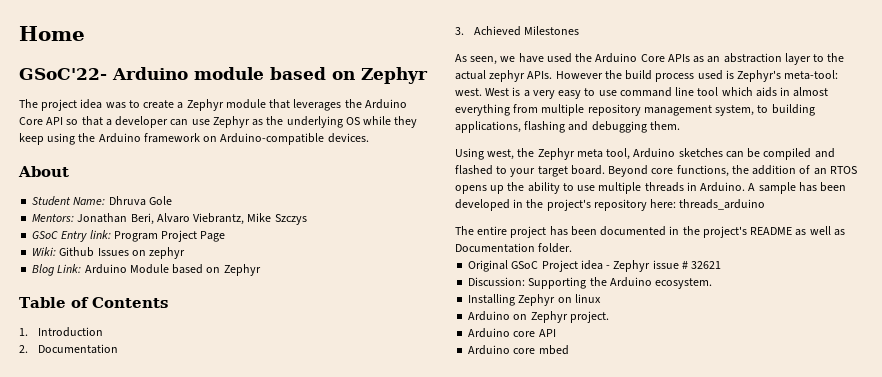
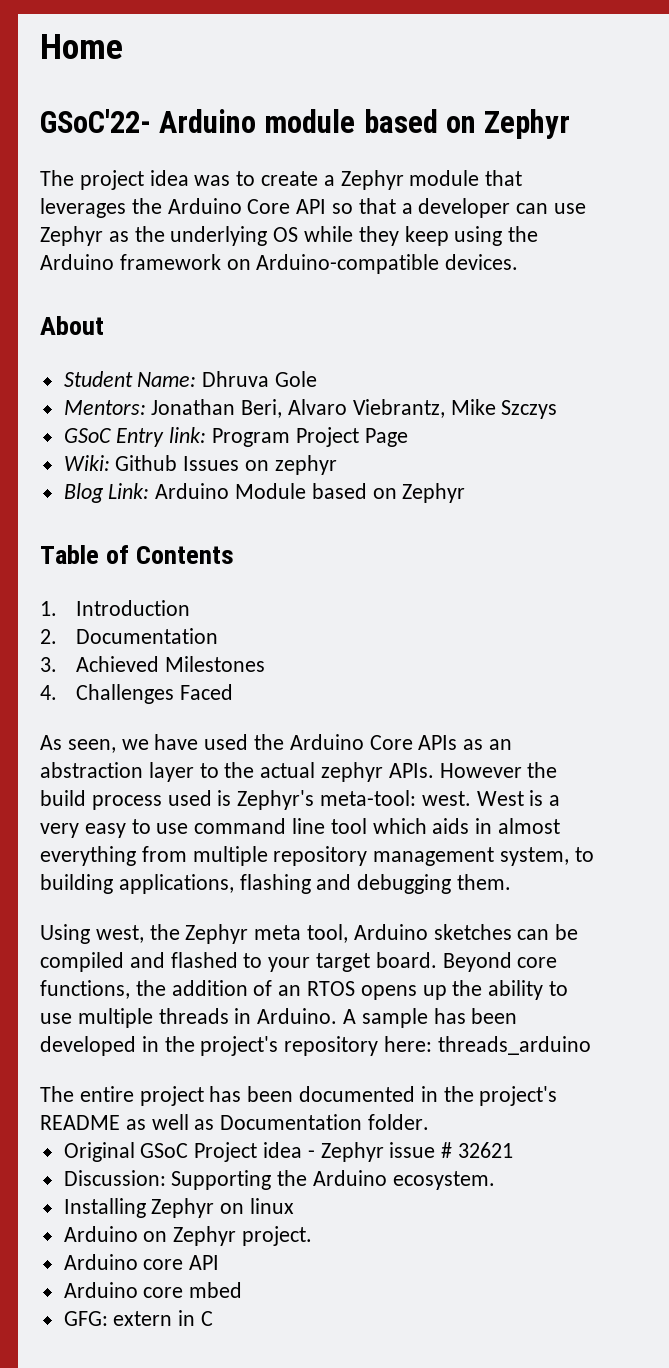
+ 4. Challenges Faced
+ GFG: extern in C

